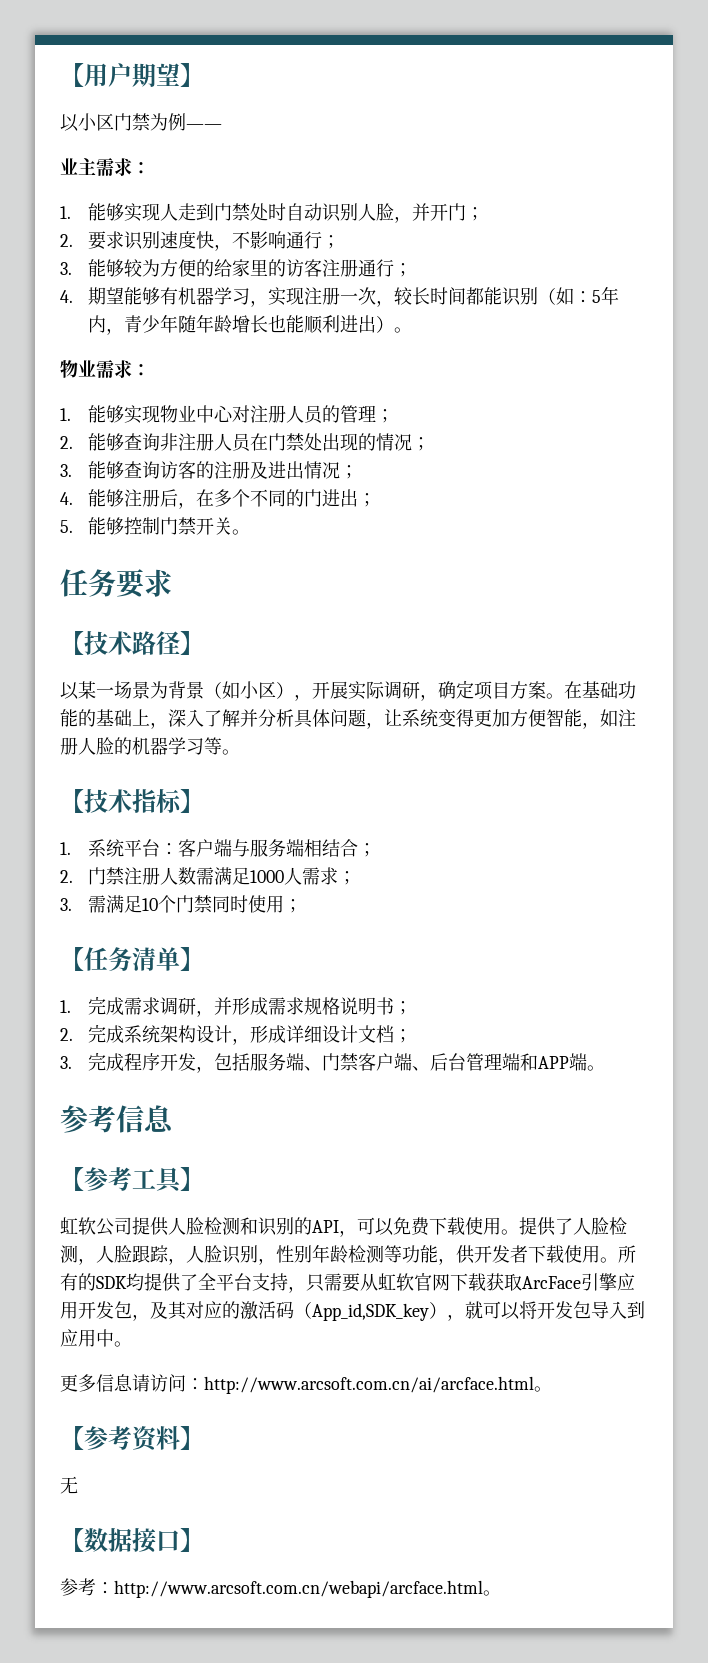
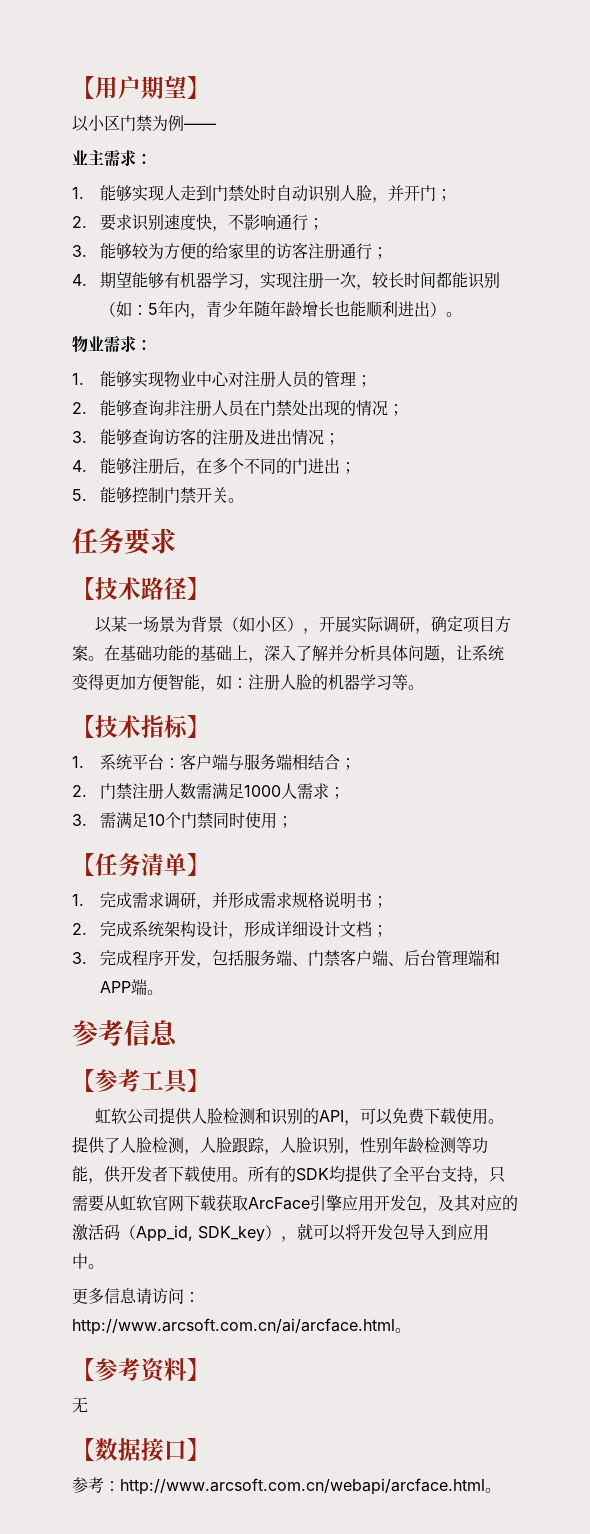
- 在基础功能的基础上，深入了解并分析具体问题，让系统变得更加方便智能，如注册人脸的机器学习等。
+ 在基础功能的基础上，深入了解并分析具体问题，让系统变得更加方便智能，如：注册人脸的机器学习等。
- 所有的SDK均提供了全平台支持，只需要从虹软官网下载获取ArcFace引擎应用开发包，及其对应的激活码（App_id,SDK_key），就可以将开发包导入到应用中。
+ 所有的SDK均提供了全平台支持，只需要从虹软官网下载获取ArcFace引擎应用开发包，及其对应的激活码（App_id, SDK_key），就可以将开发包导入到应用中。

